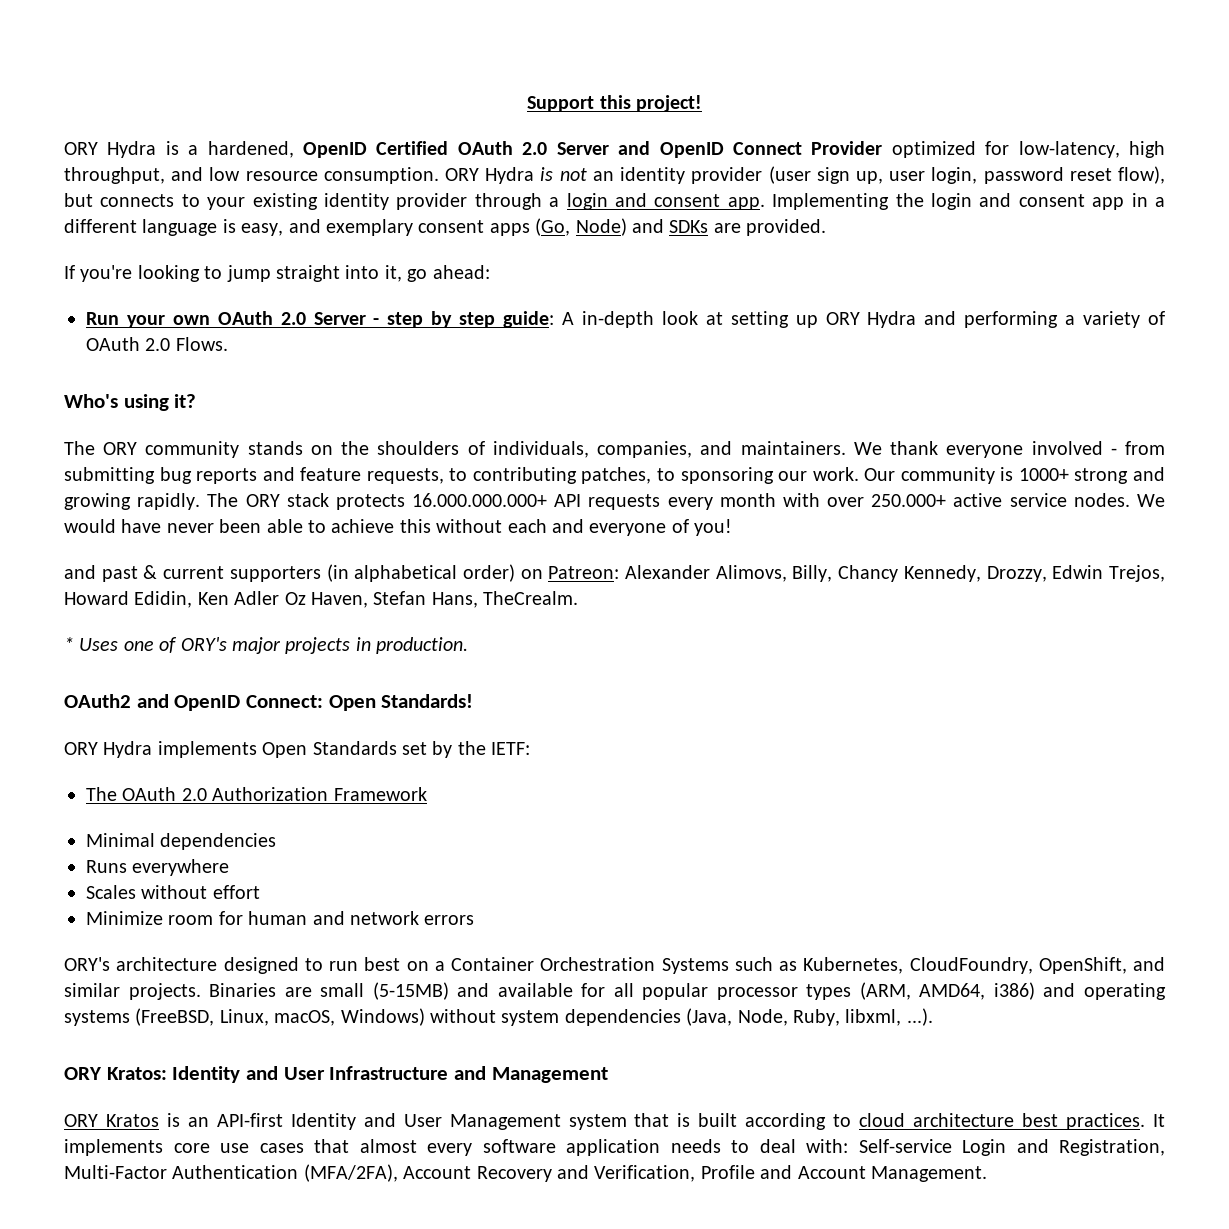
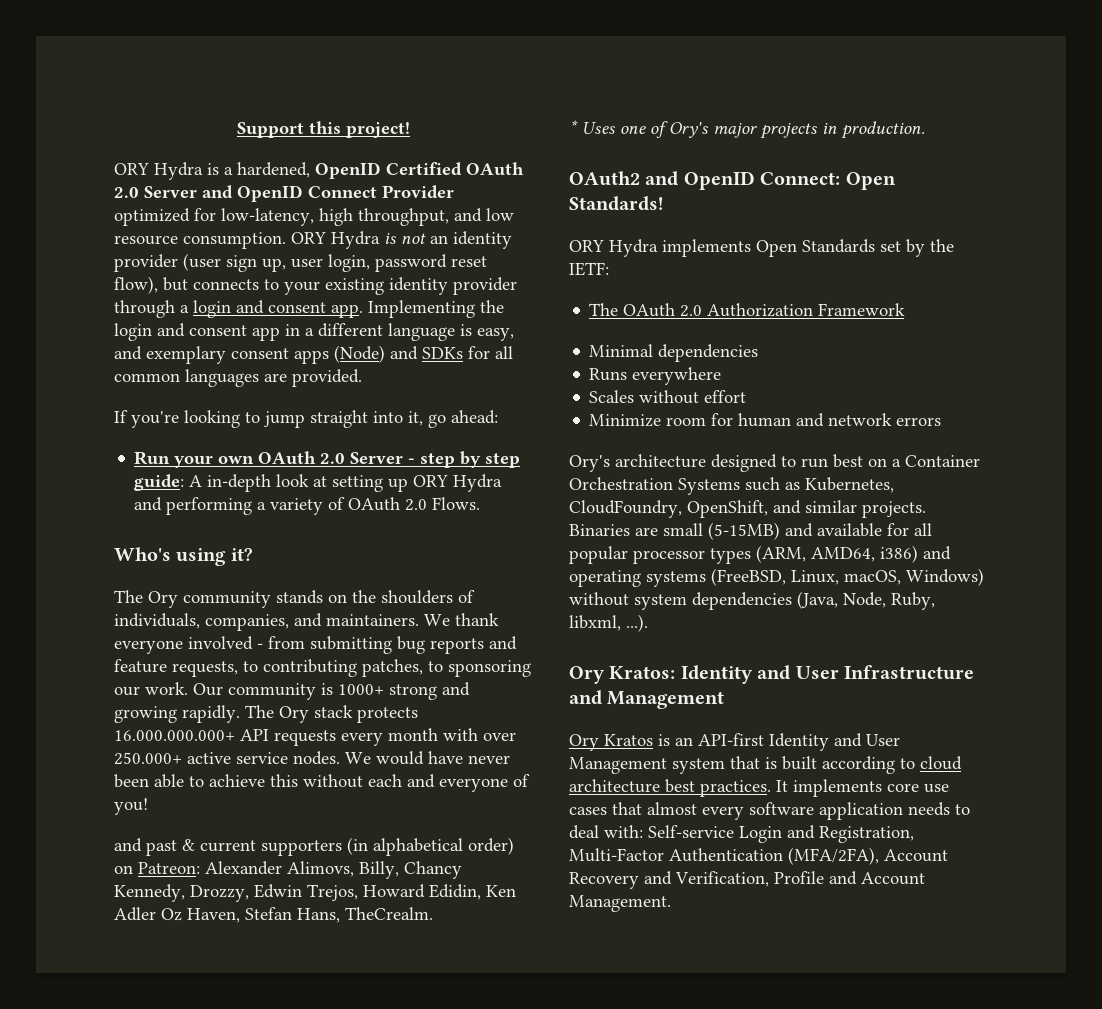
- Implementing the login and consent app in a different language is easy, and exemplary consent apps (Go, Node) and SDKs are provided.
+ Implementing the login and consent app in a different language is easy, and exemplary consent apps (Node) and SDKs for all common languages are provided.
- The ORY community stands on the shoulders of individuals, companies, and maintainers.
+ The Ory community stands on the shoulders of individuals, companies, and maintainers.
- The ORY stack protects 16.000.000.000+ API requests every month with over 250.000+ active service nodes.
+ The Ory stack protects 16.000.000.000+ API requests every month with over 250.000+ active service nodes.
- * Uses one of ORY's major projects in production.
+ * Uses one of Ory's major projects in production.
- ORY's architecture designed to run best on a Container Orchestration Systems such as Kubernetes, CloudFoundry, OpenShift, and similar projects.
+ Ory's architecture designed to run best on a Container Orchestration Systems such as Kubernetes, CloudFoundry, OpenShift, and similar projects.
- ORY Kratos: Identity and User Infrastructure and Management
+ Ory Kratos: Identity and User Infrastructure and Management
- ORY Kratos is an API-first Identity and User Management system that is built according to cloud architecture best practices.
+ Ory Kratos is an API-first Identity and User Management system that is built according to cloud architecture best practices.

